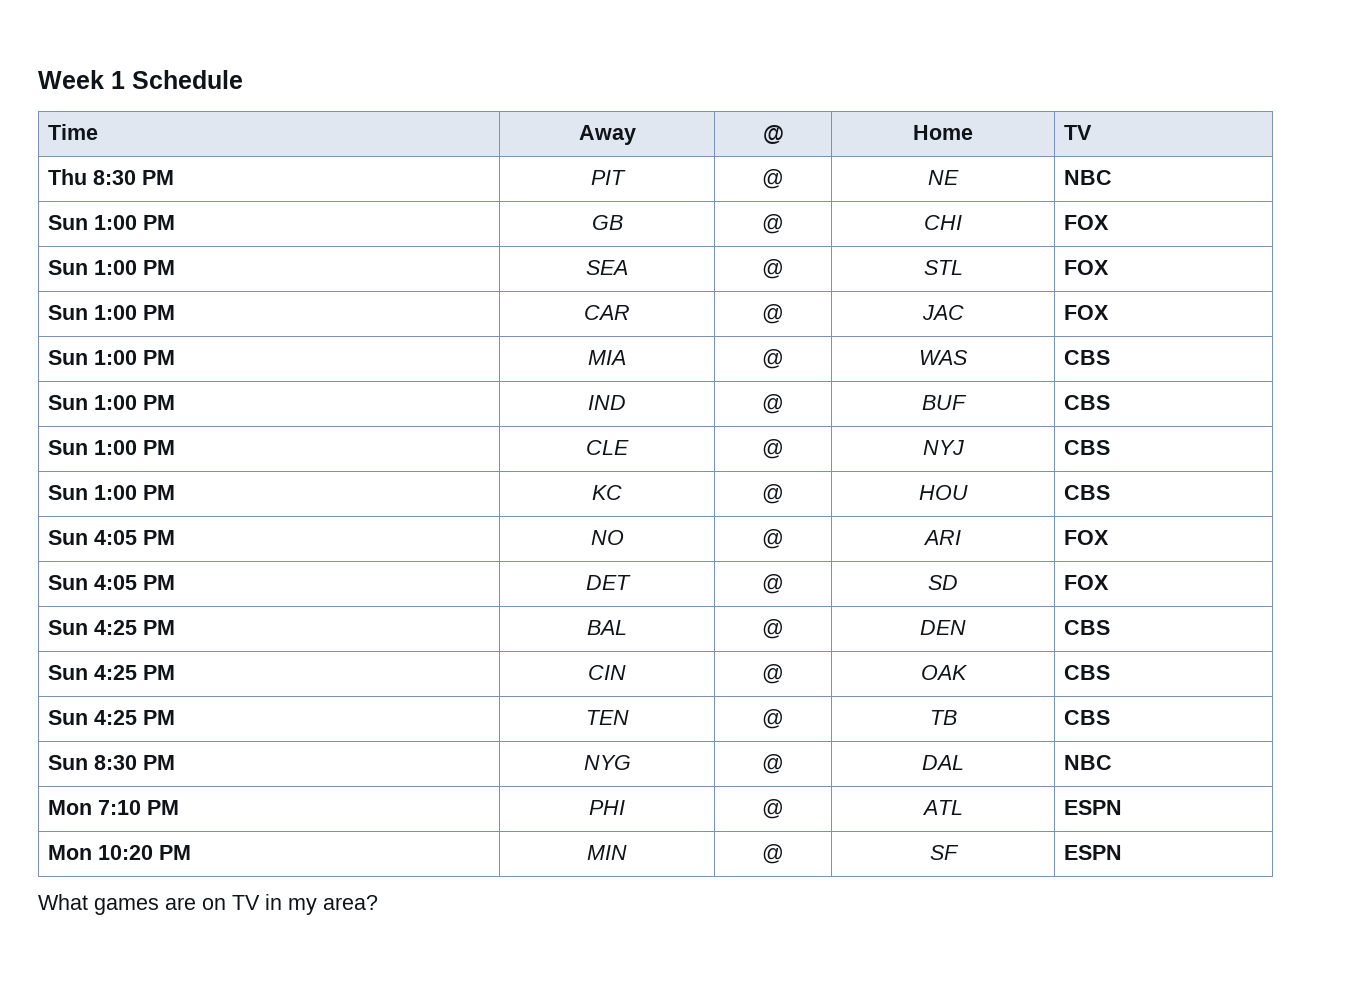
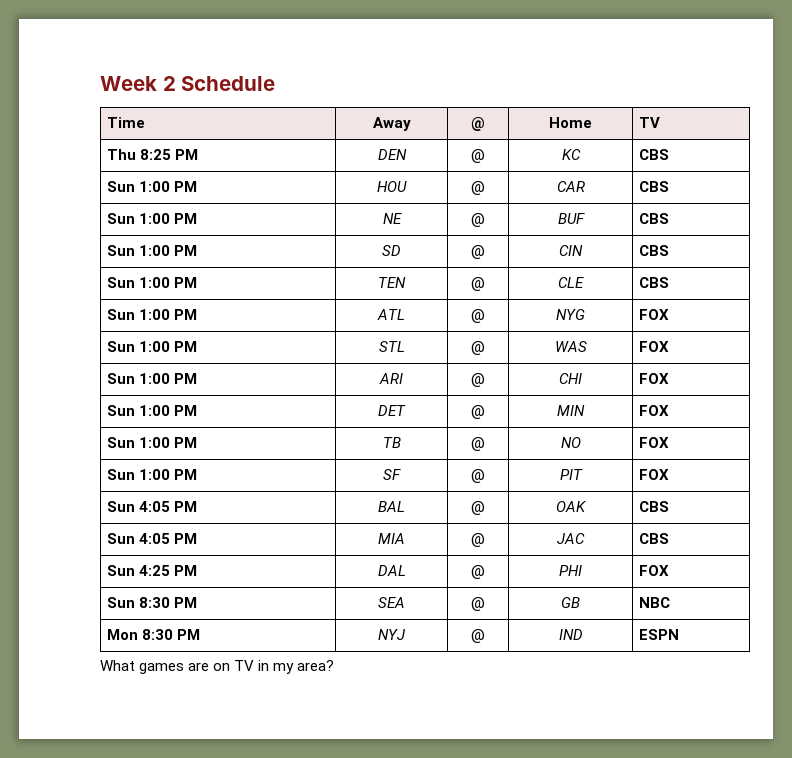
- Week 1 Schedule
+ Week 2 Schedule
- Thu 8:30 PM | PIT | @ | NE | NBC
- Sun 1:00 PM | GB | @ | CHI | FOX
+ Thu 8:25 PM | DEN | @ | KC | CBS
+ Sun 1:00 PM | HOU | @ | CAR | CBS
+ Sun 1:00 PM | NE | @ | BUF | CBS
+ Sun 1:00 PM | SD | @ | CIN | CBS
+ Sun 1:00 PM | TEN | @ | CLE | CBS
+ Sun 1:00 PM | ATL | @ | NYG | FOX
+ Sun 1:00 PM | STL | @ | WAS | FOX
+ Sun 1:00 PM | ARI | @ | CHI | FOX
- Sun 1:00 PM | SEA | @ | STL | FOX
- Sun 1:00 PM | CAR | @ | JAC | FOX
- Sun 1:00 PM | MIA | @ | WAS | CBS
- Sun 1:00 PM | IND | @ | BUF | CBS
- Sun 1:00 PM | CLE | @ | NYJ | CBS
- Sun 1:00 PM | KC | @ | HOU | CBS
- Sun 4:05 PM | NO | @ | ARI | FOX
- Sun 4:05 PM | DET | @ | SD | FOX
- Sun 4:25 PM | BAL | @ | DEN | CBS
- Sun 4:25 PM | CIN | @ | OAK | CBS
- Sun 4:25 PM | TEN | @ | TB | CBS
+ Sun 1:00 PM | DET | @ | MIN | FOX
+ Sun 1:00 PM | TB | @ | NO | FOX
+ Sun 1:00 PM | SF | @ | PIT | FOX
+ Sun 4:05 PM | BAL | @ | OAK | CBS
+ Sun 4:05 PM | MIA | @ | JAC | CBS
+ Sun 4:25 PM | DAL | @ | PHI | FOX
- Sun 8:30 PM | NYG | @ | DAL | NBC
+ Sun 8:30 PM | SEA | @ | GB | NBC
- Mon 7:10 PM | PHI | @ | ATL | ESPN
- Mon 10:20 PM | MIN | @ | SF | ESPN
+ Mon 8:30 PM | NYJ | @ | IND | ESPN

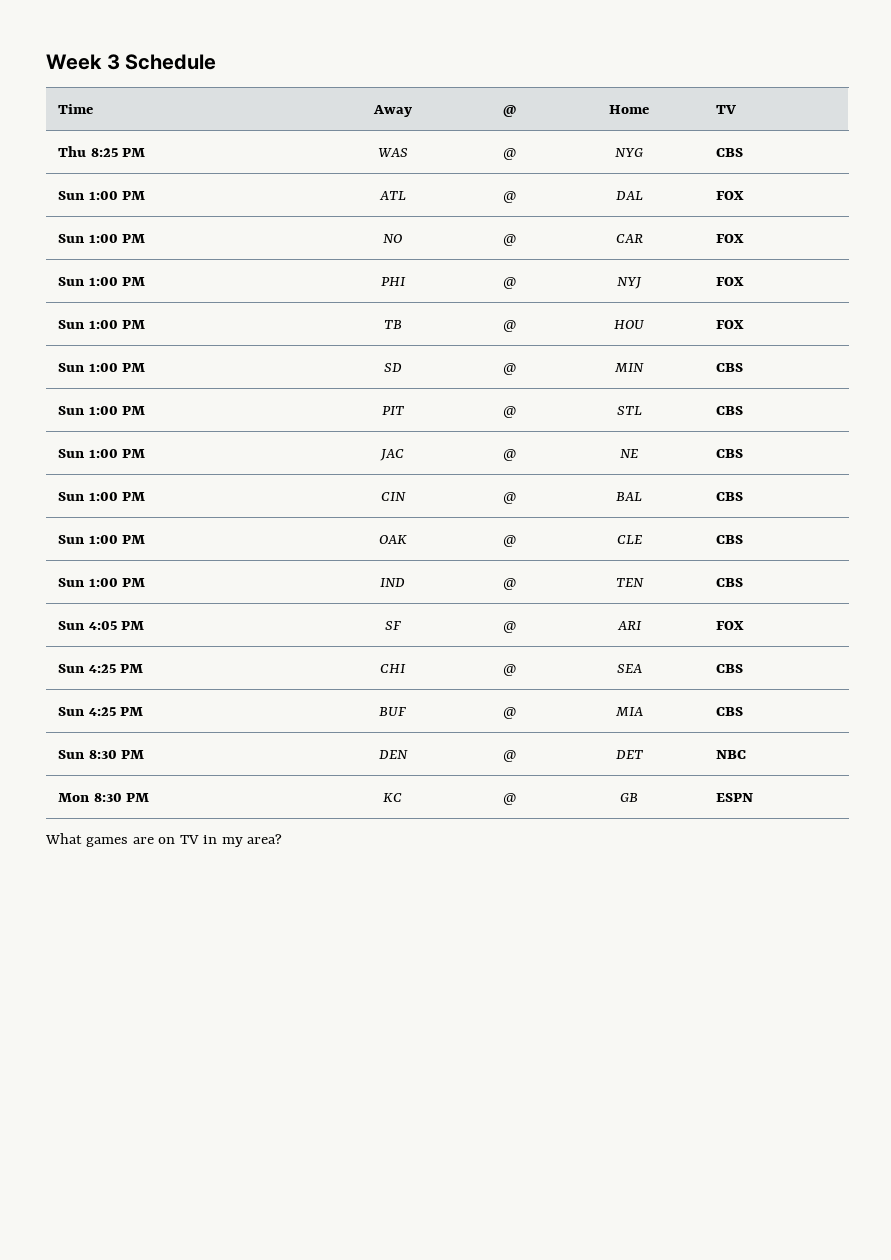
- Week 2 Schedule
+ Week 3 Schedule
- Thu 8:25 PM | DEN | @ | KC | CBS
- Sun 1:00 PM | HOU | @ | CAR | CBS
- Sun 1:00 PM | NE | @ | BUF | CBS
+ Thu 8:25 PM | WAS | @ | NYG | CBS
+ Sun 1:00 PM | ATL | @ | DAL | FOX
+ Sun 1:00 PM | NO | @ | CAR | FOX
+ Sun 1:00 PM | PHI | @ | NYJ | FOX
+ Sun 1:00 PM | TB | @ | HOU | FOX
- Sun 1:00 PM | SD | @ | CIN | CBS
- Sun 1:00 PM | TEN | @ | CLE | CBS
+ Sun 1:00 PM | SD | @ | MIN | CBS
+ Sun 1:00 PM | PIT | @ | STL | CBS
+ Sun 1:00 PM | JAC | @ | NE | CBS
+ Sun 1:00 PM | CIN | @ | BAL | CBS
+ Sun 1:00 PM | OAK | @ | CLE | CBS
- Sun 1:00 PM | ATL | @ | NYG | FOX
- Sun 1:00 PM | STL | @ | WAS | FOX
- Sun 1:00 PM | ARI | @ | CHI | FOX
- Sun 1:00 PM | DET | @ | MIN | FOX
- Sun 1:00 PM | TB | @ | NO | FOX
- Sun 1:00 PM | SF | @ | PIT | FOX
- Sun 4:05 PM | BAL | @ | OAK | CBS
+ Sun 1:00 PM | IND | @ | TEN | CBS
- Sun 4:05 PM | MIA | @ | JAC | CBS
+ Sun 4:05 PM | SF | @ | ARI | FOX
+ Sun 4:25 PM | CHI | @ | SEA | CBS
- Sun 4:25 PM | DAL | @ | PHI | FOX
+ Sun 4:25 PM | BUF | @ | MIA | CBS
- Sun 8:30 PM | SEA | @ | GB | NBC
+ Sun 8:30 PM | DEN | @ | DET | NBC
- Mon 8:30 PM | NYJ | @ | IND | ESPN
+ Mon 8:30 PM | KC | @ | GB | ESPN

